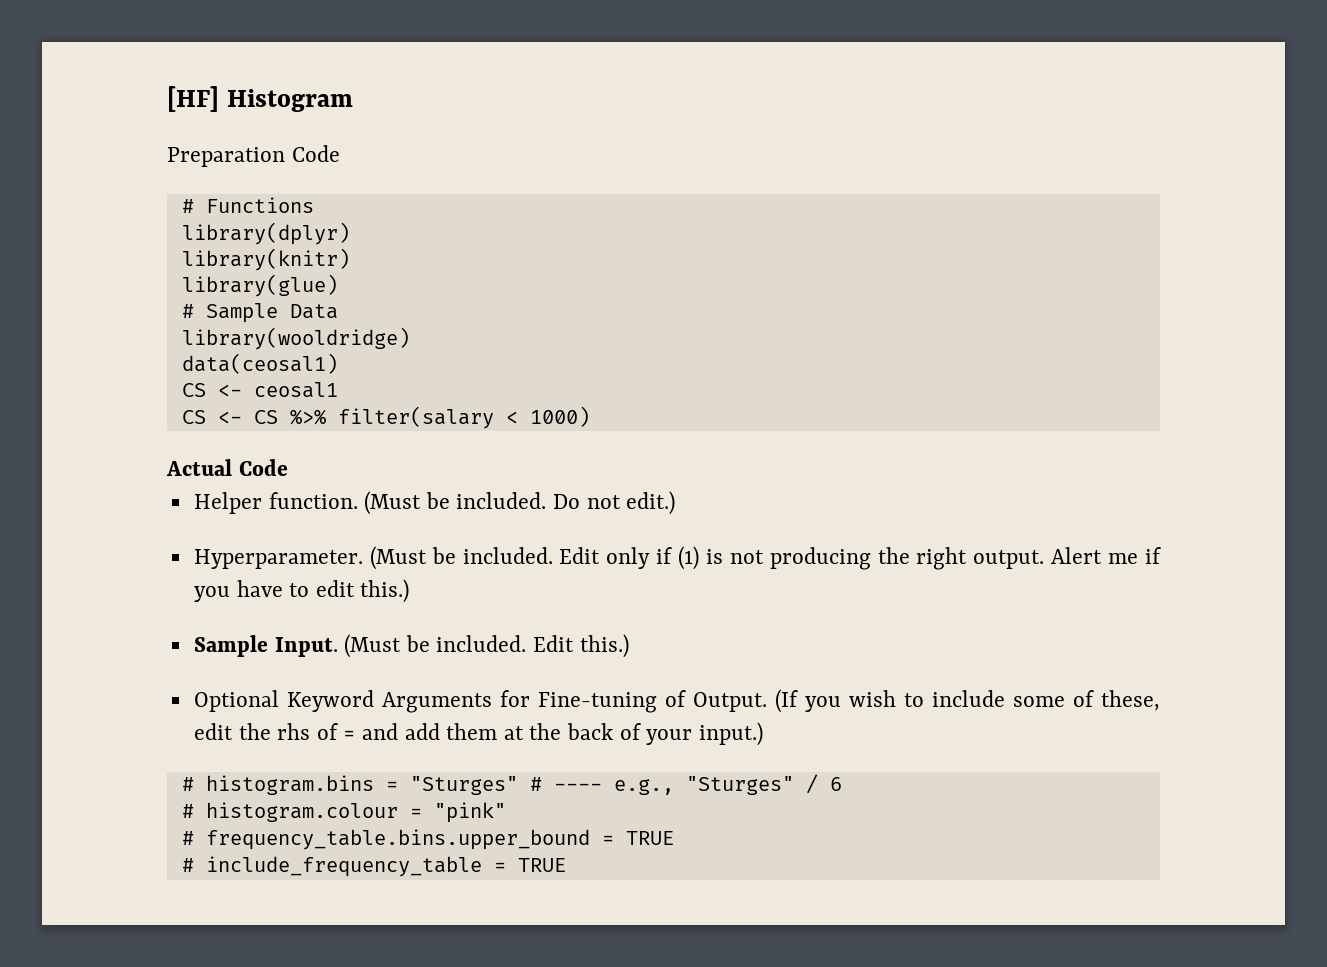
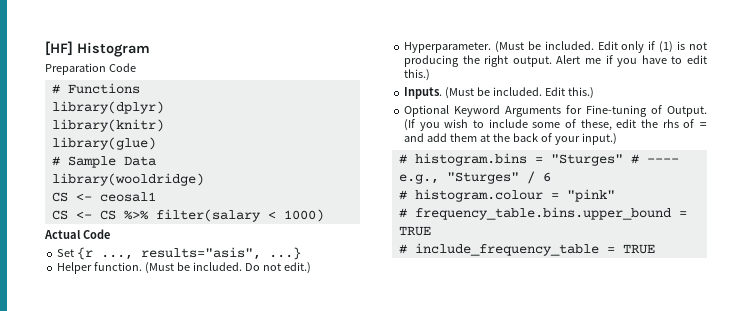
- data(ceosal1)
+ Set {r ..., results="asis", ...}
- Sample Input.
+ Inputs.

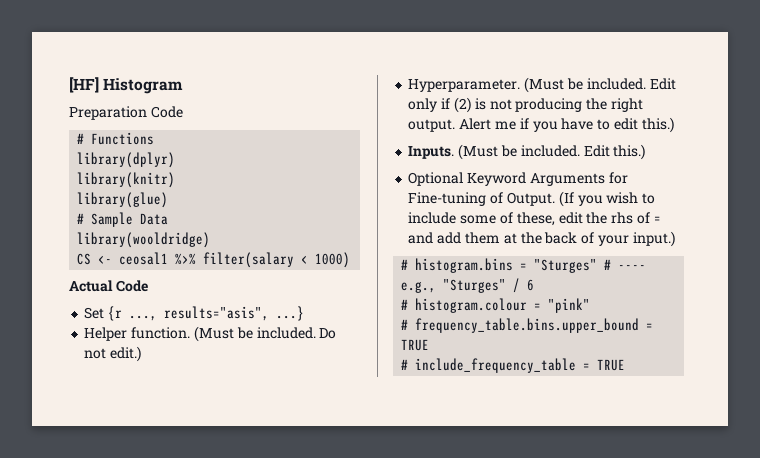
- CS <- ceosal1
- CS <- CS %>% filter(salary < 1000)
+ CS <- ceosal1 %>% filter(salary < 1000)
- Edit only if (1) is not producing the right output.
+ Edit only if (2) is not producing the right output.

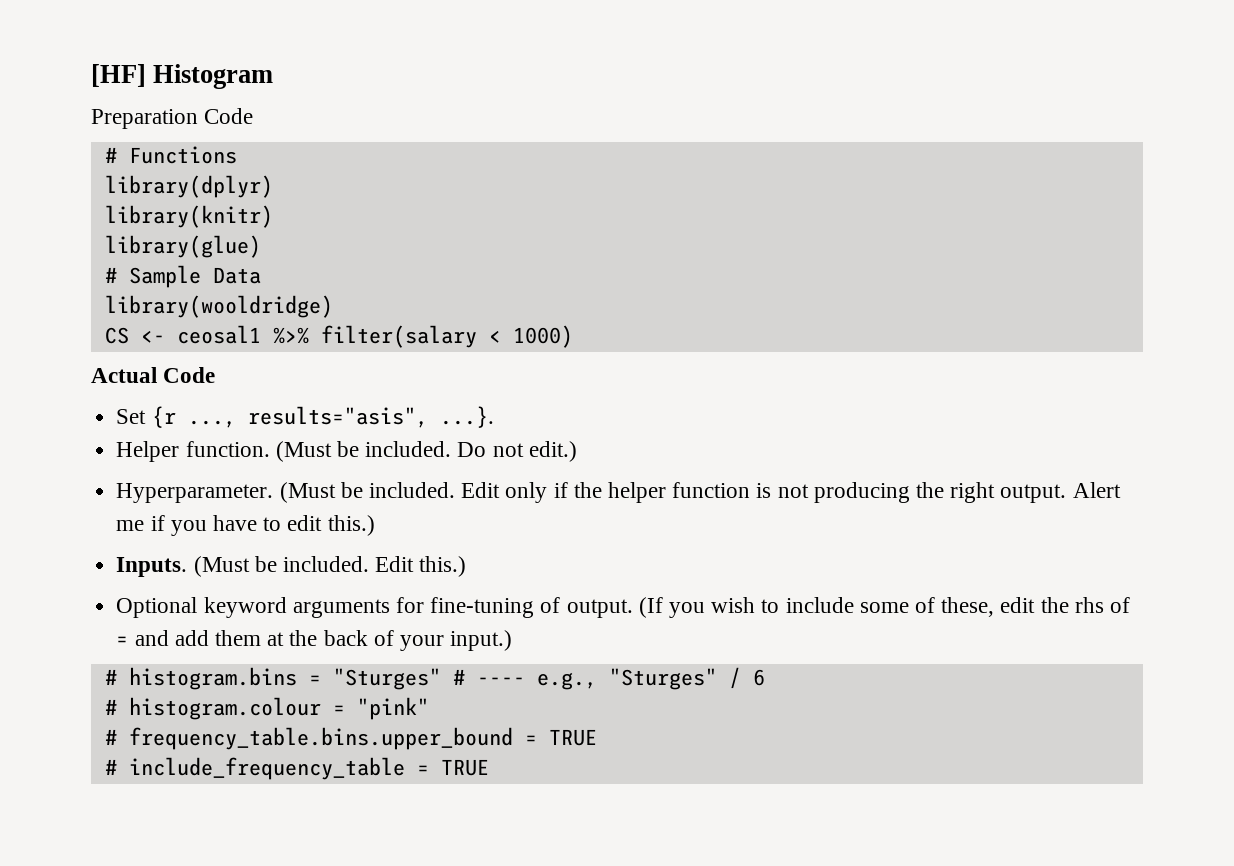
- Set {r ..., results="asis", ...}
+ Set {r ..., results="asis", ...}.
- Edit only if (2) is not producing the right output.
+ Edit only if the helper function is not producing the right output.
- Optional Keyword Arguments for Fine-tuning of Output.
+ Optional keyword arguments for fine-tuning of output.

